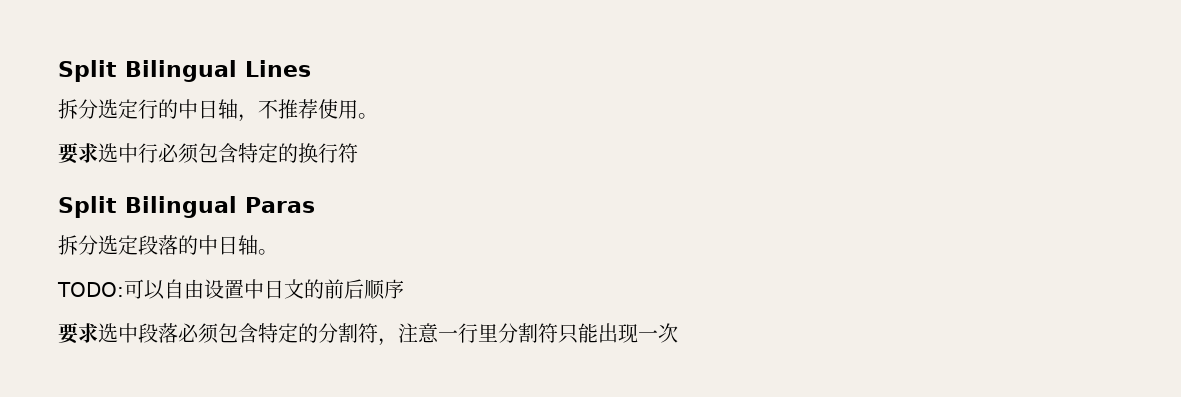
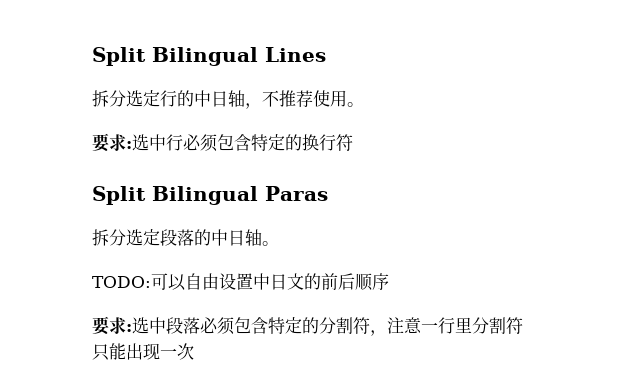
- 要求选中行必须包含特定的换行符
+ 要求:选中行必须包含特定的换行符
- 要求选中段落必须包含特定的分割符，注意一行里分割符只能出现一次
+ 要求:选中段落必须包含特定的分割符，注意一行里分割符只能出现一次

